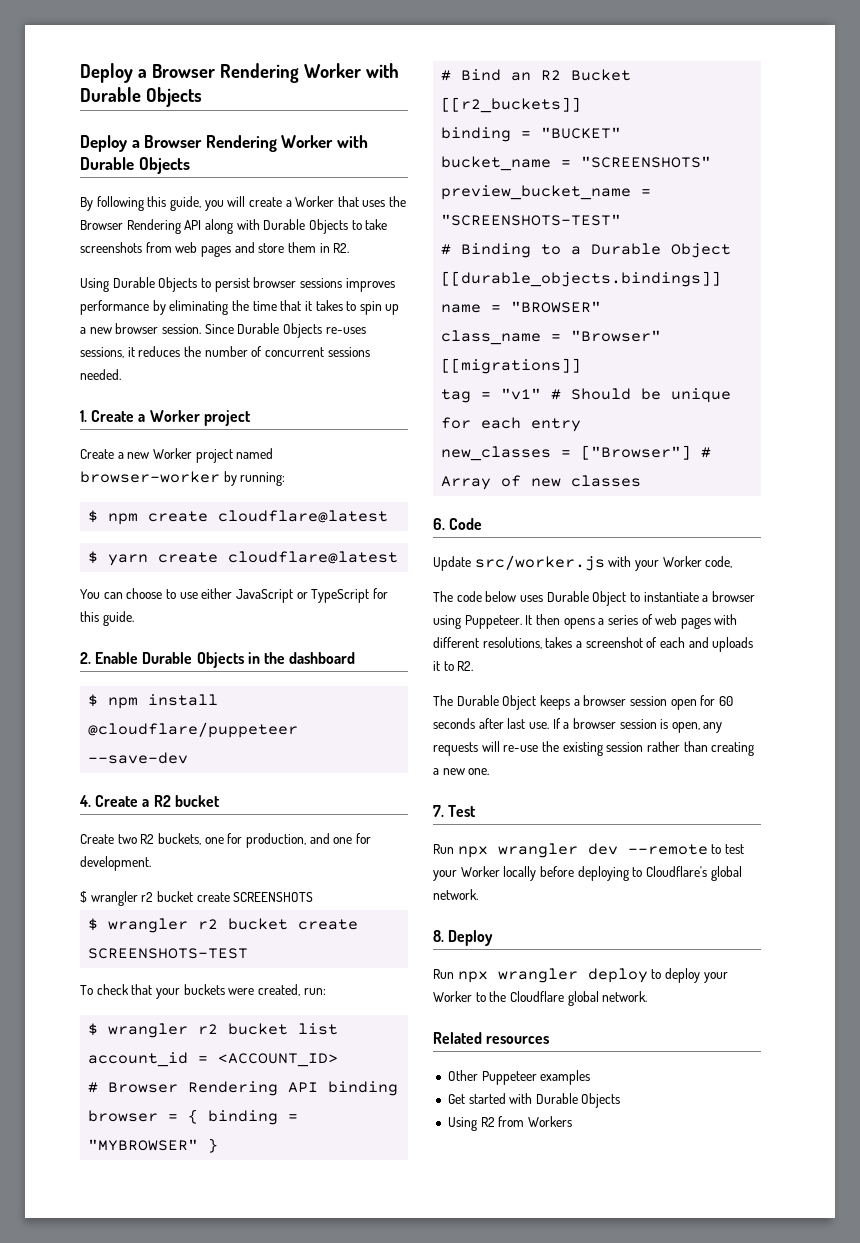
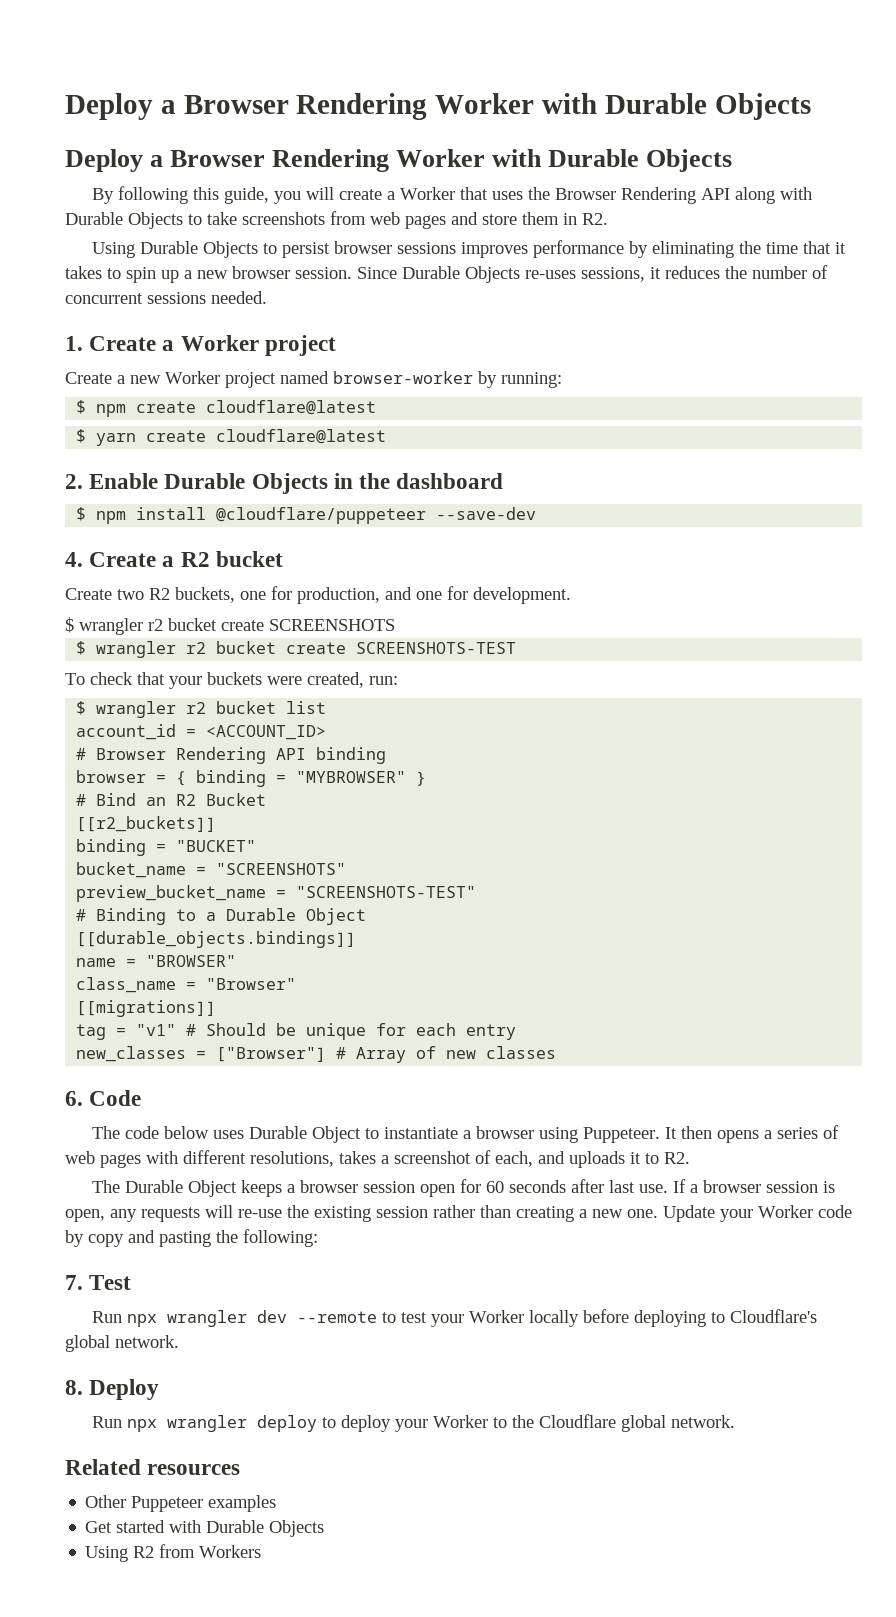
- You can choose to use either JavaScript or TypeScript for this guide.
- Update src/worker.js with your Worker code,
- It then opens a series of web pages with different resolutions, takes a screenshot of each and uploads it to R2.
+ It then opens a series of web pages with different resolutions, takes a screenshot of each, and uploads it to R2.
+ Update your Worker code by copy and pasting the following:

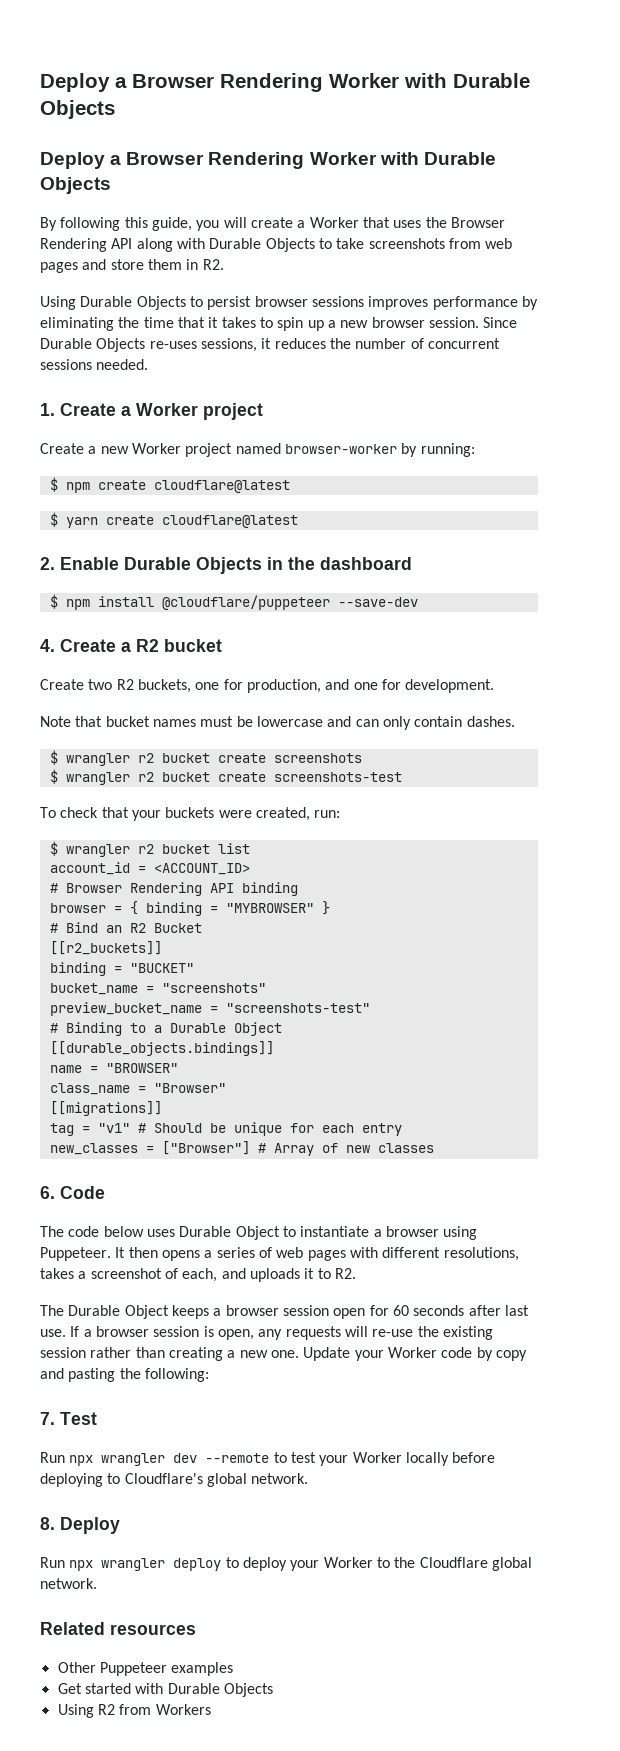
- $ wrangler r2 bucket create SCREENSHOTS
- $ wrangler r2 bucket create SCREENSHOTS-TEST
+ Note that bucket names must be lowercase and can only contain dashes.
+ $ wrangler r2 bucket create screenshots
+ $ wrangler r2 bucket create screenshots-test
- bucket_name = "SCREENSHOTS"
+ bucket_name = "screenshots"
- preview_bucket_name = "SCREENSHOTS-TEST"
+ preview_bucket_name = "screenshots-test"

